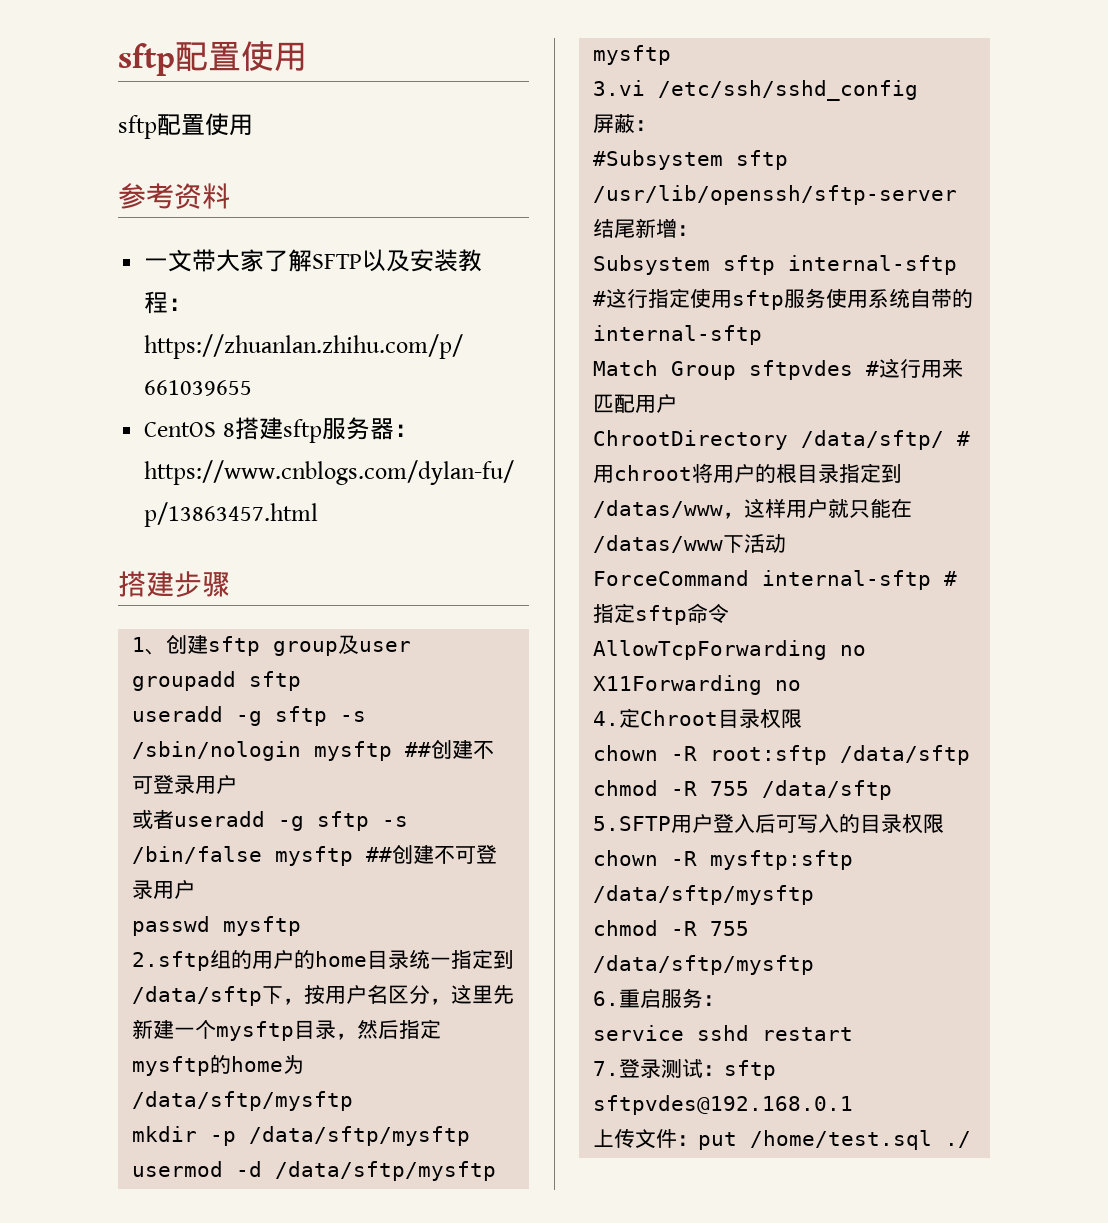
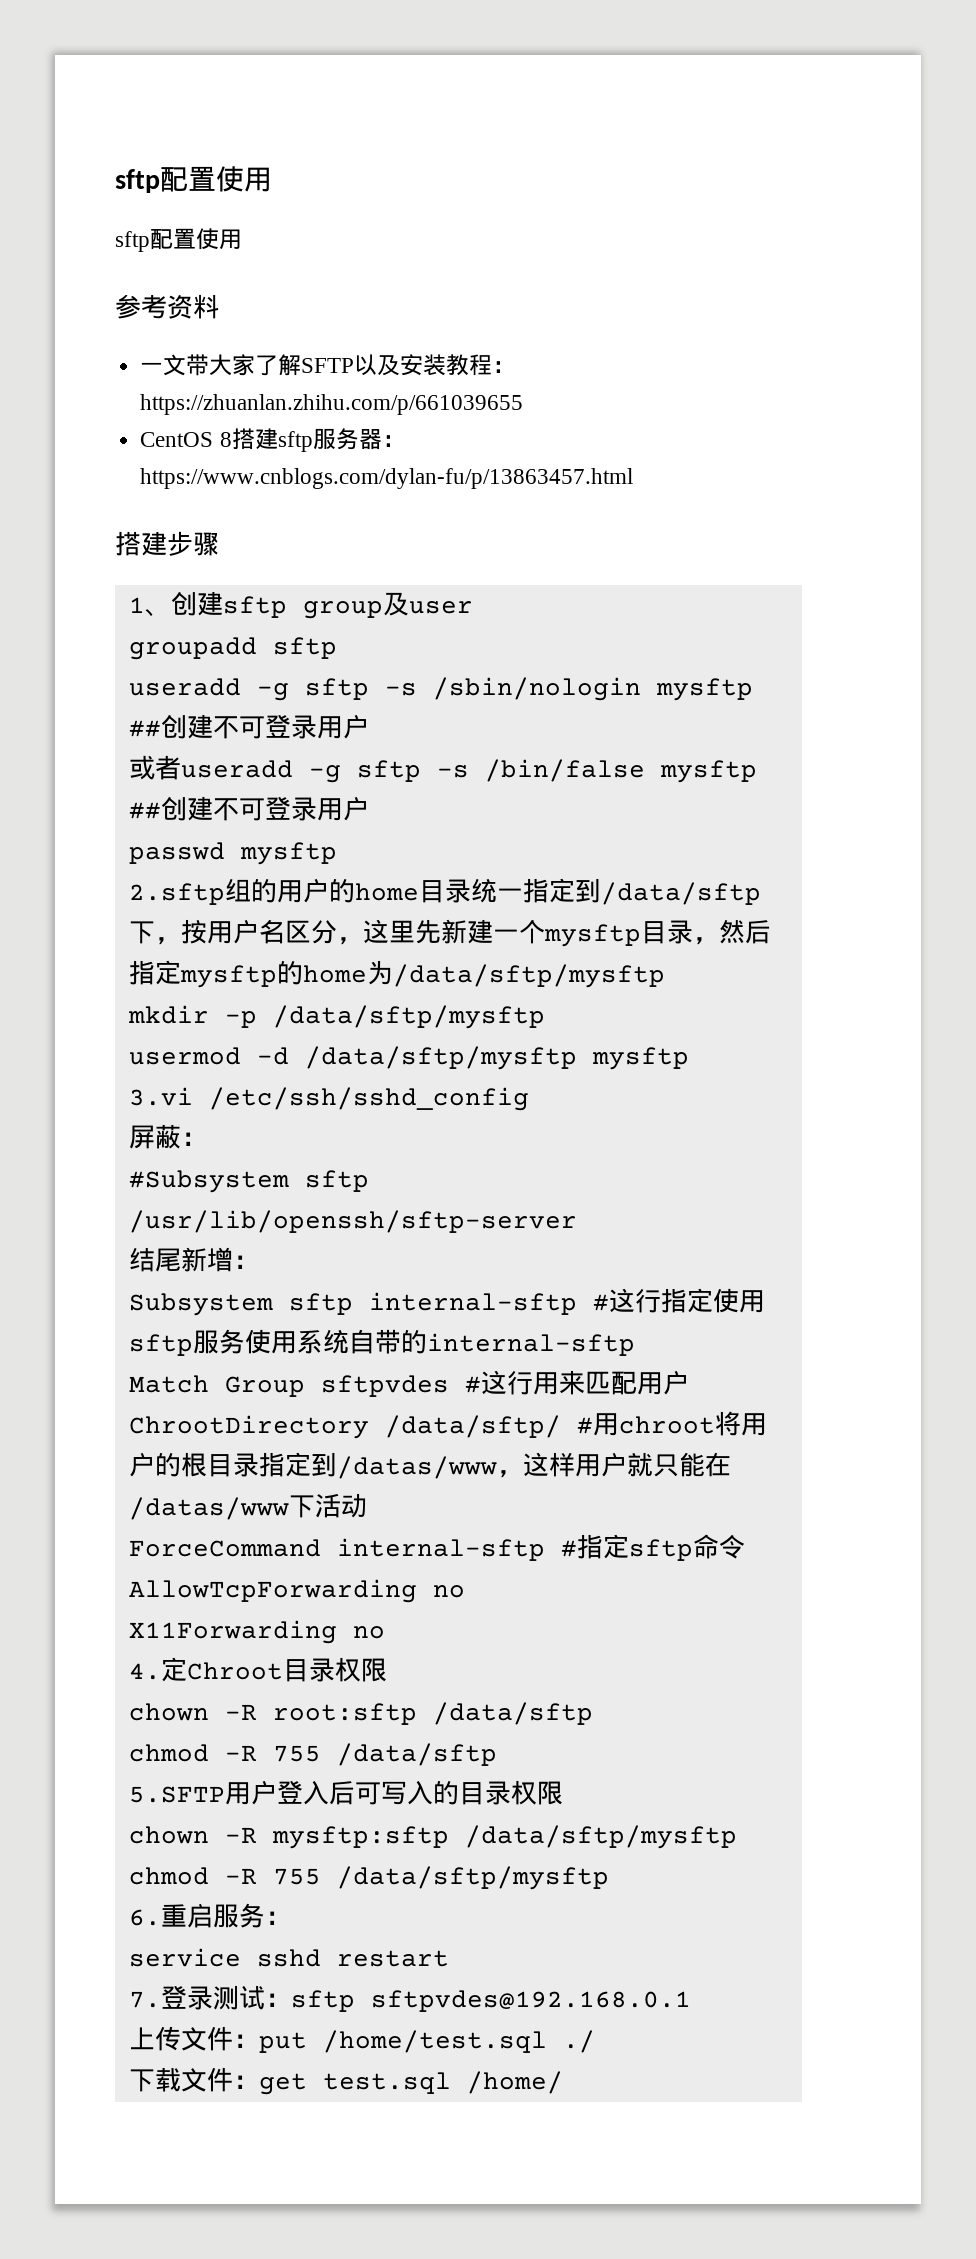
+ 下载文件：get test.sql /home/

